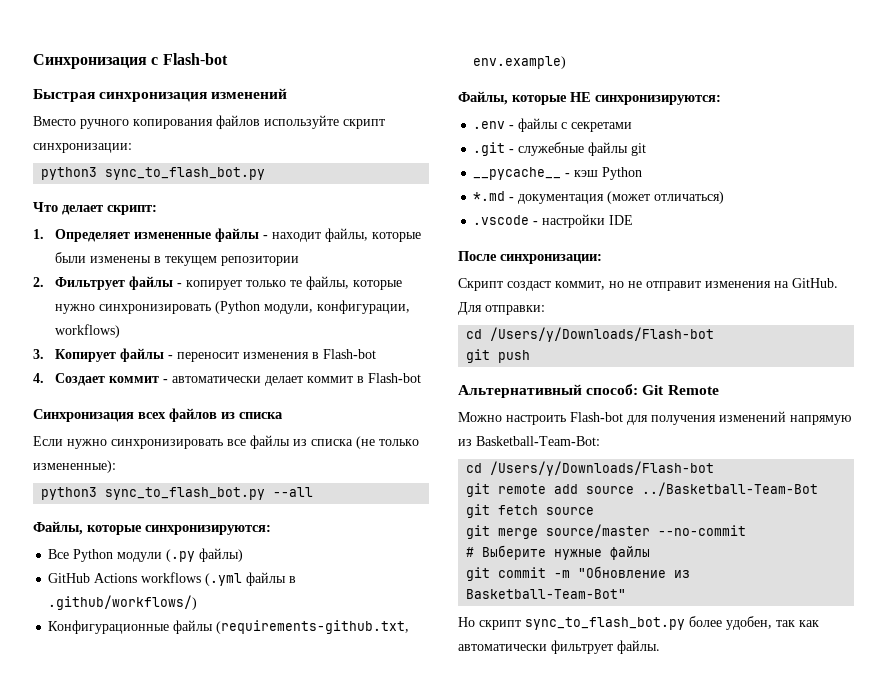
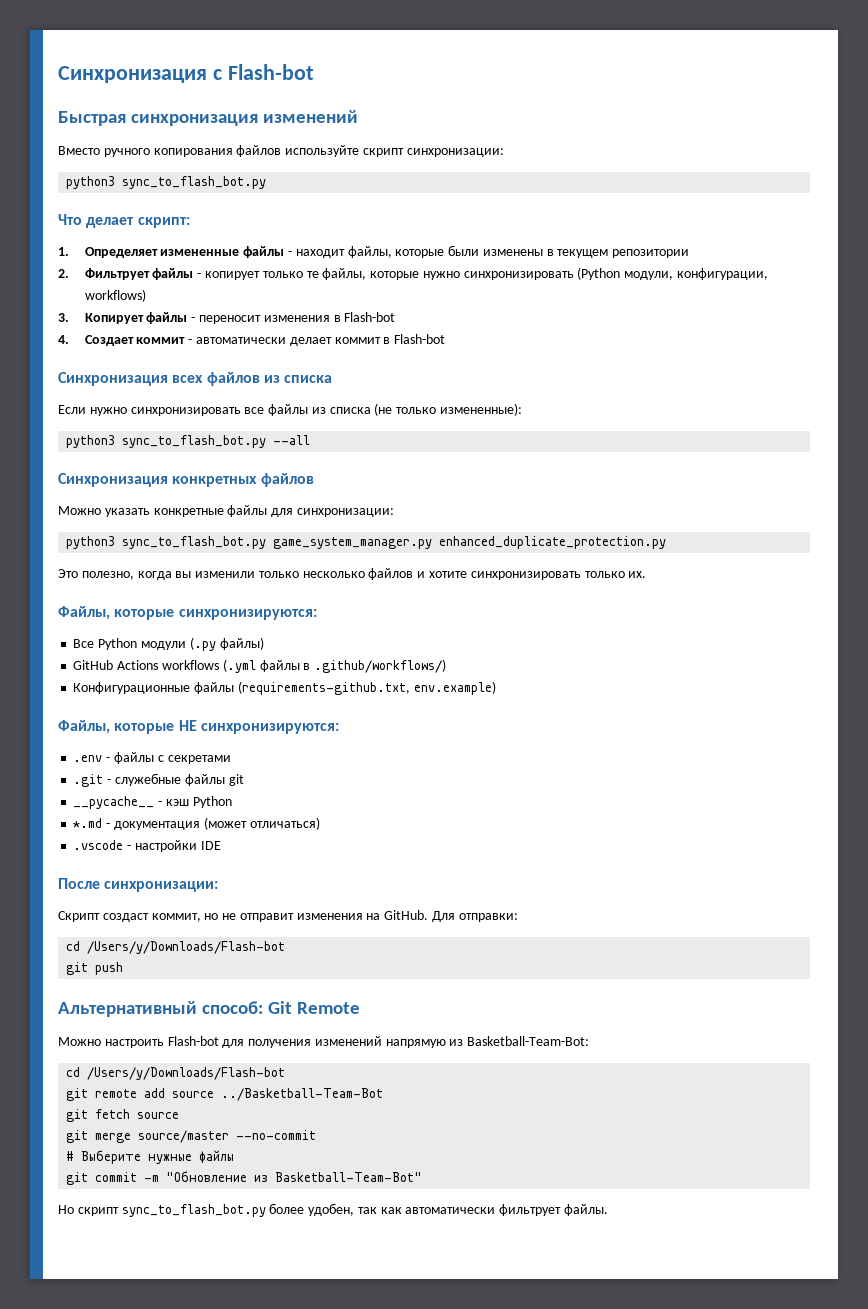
+ Синхронизация конкретных файлов
+ Можно указать конкретные файлы для синхронизации:
+ python3 sync_to_flash_bot.py game_system_manager.py enhanced_duplicate_protection.py
+ Это полезно, когда вы изменили только несколько файлов и хотите синхронизировать только их.

